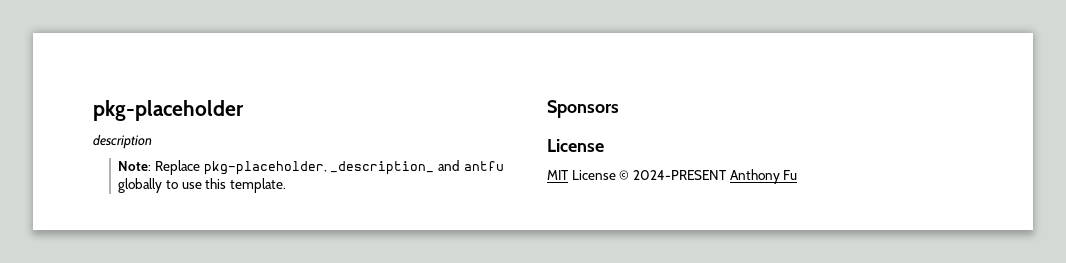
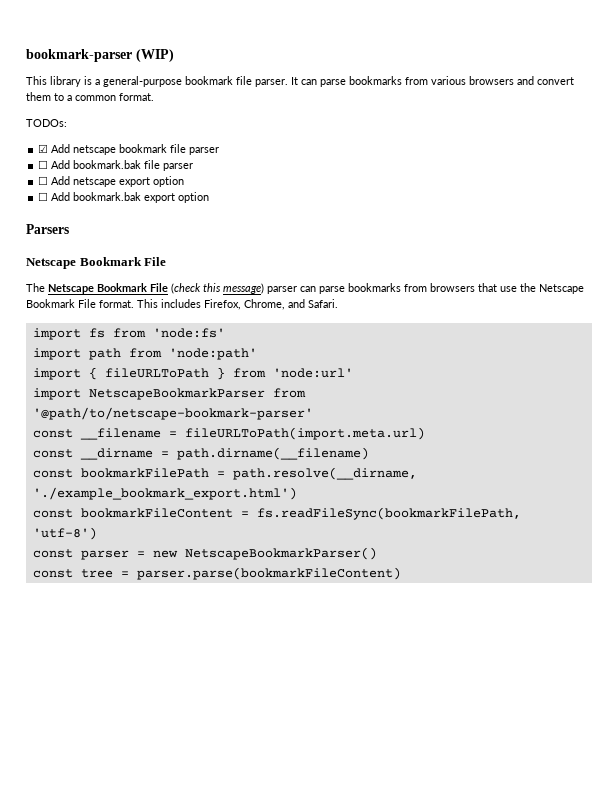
- pkg-placeholder
- description
- Note: Replace pkg-placeholder, _description_ and antfu globally to use this template.
- Sponsors
- License
- MIT License © 2024-PRESENT Anthony Fu
+ bookmark-parser (WIP)
+ This library is a general-purpose bookmark file parser. It can parse bookmarks from various browsers and convert them to a common format.
+ TODOs:
+ ☑ Add netscape bookmark file parser
+ ☐ Add bookmark.bak file parser
+ ☐ Add netscape export option
+ ☐ Add bookmark.bak export option
+ Parsers
+ Netscape Bookmark File
+ The Netscape Bookmark File (check this message) parser can parse bookmarks from browsers that use the Netscape Bookmark File format. This includes Firefox, Chrome, and Safari.
+ import fs from 'node:fs'
+ import path from 'node:path'
+ import { fileURLToPath } from 'node:url'
+ import NetscapeBookmarkParser from '@path/to/netscape-bookmark-parser'
+ const __filename = fileURLToPath(import.meta.url)
+ const __dirname = path.dirname(__filename)
+ const bookmarkFilePath = path.resolve(__dirname, './example_bookmark_export.html')
+ const bookmarkFileContent = fs.readFileSync(bookmarkFilePath, 'utf-8')
+ const parser = new NetscapeBookmarkParser()
+ const tree = parser.parse(bookmarkFileContent)

